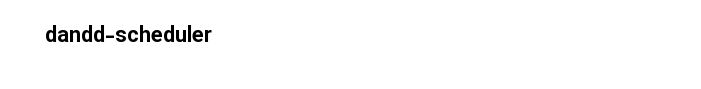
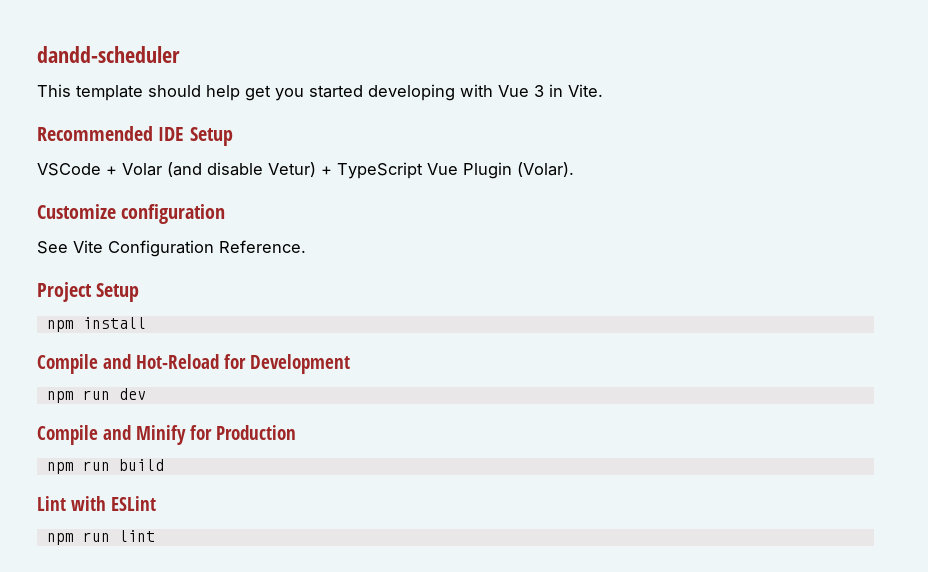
+ This template should help get you started developing with Vue 3 in Vite.
+ Recommended IDE Setup
+ VSCode + Volar (and disable Vetur) + TypeScript Vue Plugin (Volar).
+ Customize configuration
+ See Vite Configuration Reference.
+ Project Setup
+ npm install
+ Compile and Hot-Reload for Development
+ npm run dev
+ Compile and Minify for Production
+ npm run build
+ Lint with ESLint
+ npm run lint

